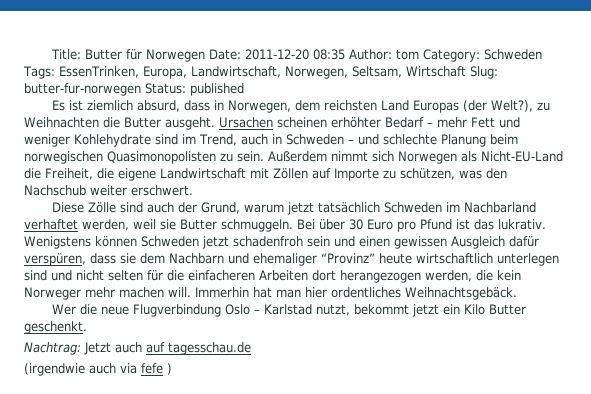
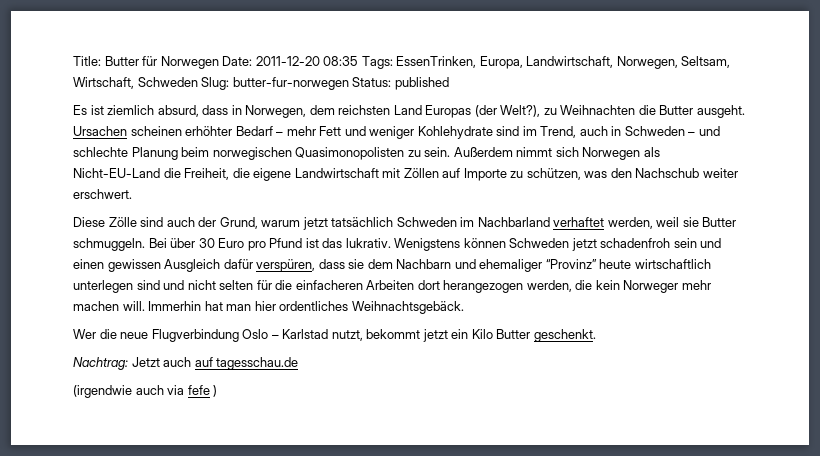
- Title: Butter für Norwegen Date: 2011-12-20 08:35 Author: tom Category: Schweden Tags: EssenTrinken, Europa, Landwirtschaft, Norwegen, Seltsam, Wirtschaft Slug: butter-fur-norwegen Status: published
+ Title: Butter für Norwegen Date: 2011-12-20 08:35 Tags: EssenTrinken, Europa, Landwirtschaft, Norwegen, Seltsam, Wirtschaft, Schweden Slug: butter-fur-norwegen Status: published

